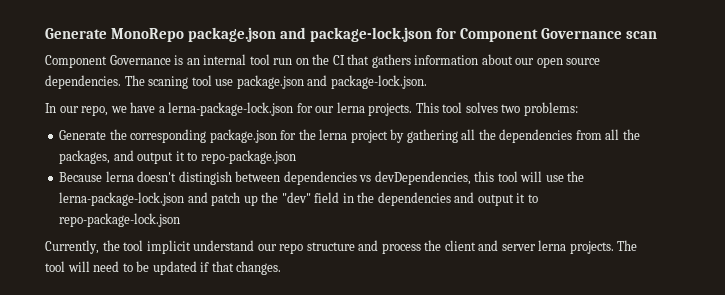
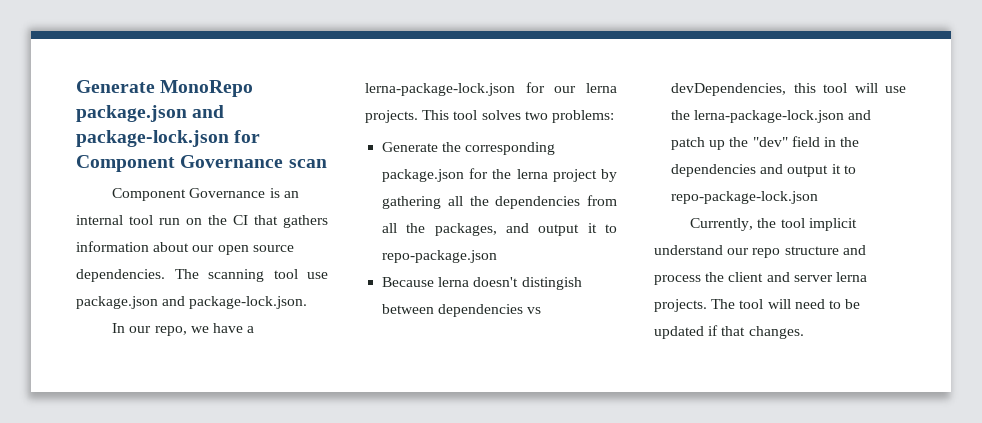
- The scaning tool use package.json and package-lock.json.
+ The scanning tool use package.json and package-lock.json.

